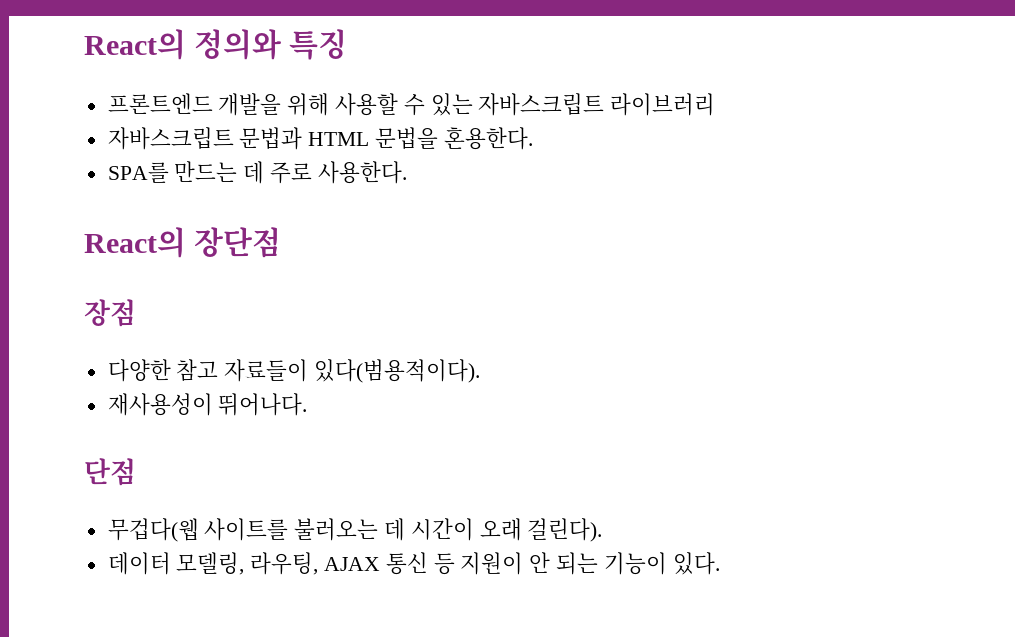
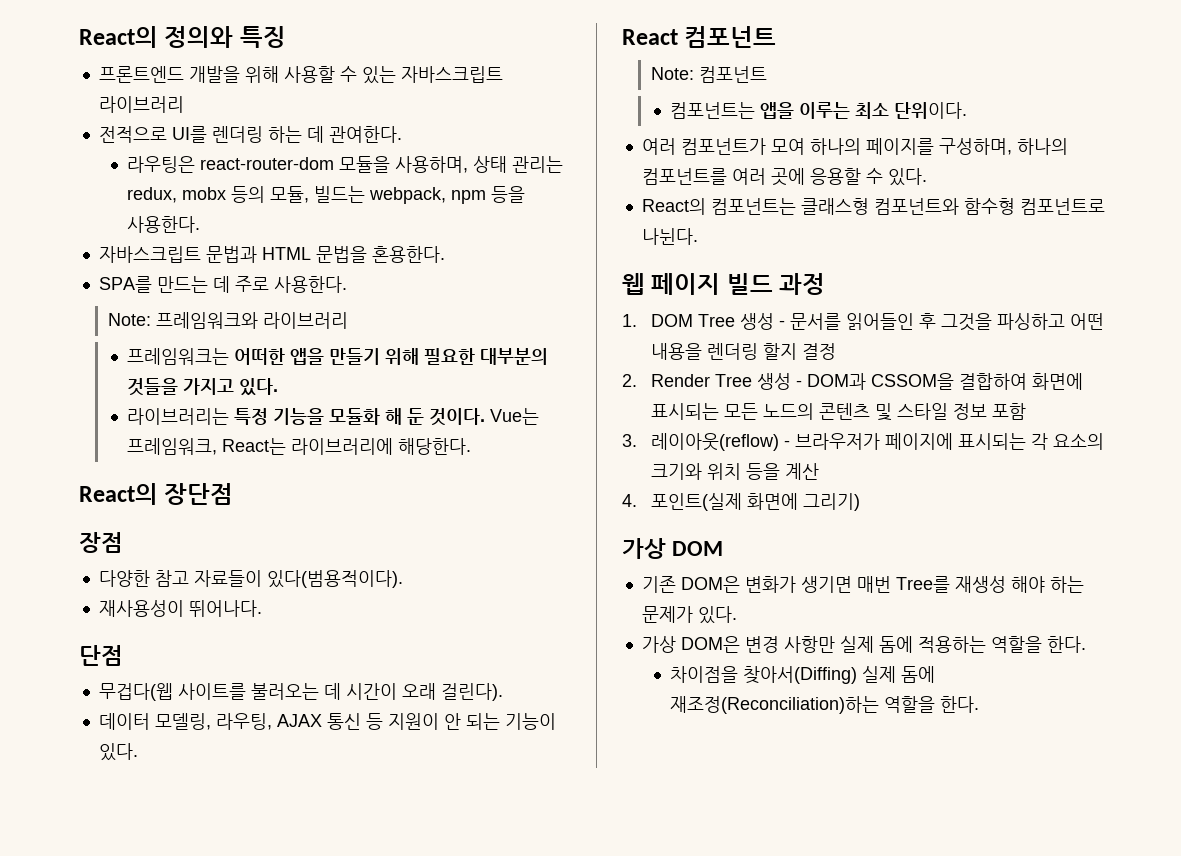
+ 전적으로 UI를 렌더링 하는 데 관여한다.
+ 라우팅은 react-router-dom 모듈을 사용하며, 상태 관리는 redux, mobx 등의 모듈, 빌드는 webpack, npm 등을 사용한다.
+ Note: 프레임워크와 라이브러리
+ 프레임워크는 어떠한 앱을 만들기 위해 필요한 대부분의 것들을 가지고 있다.
+ 라이브러리는 특정 기능을 모듈화 해 둔 것이다. Vue는 프레임워크, React는 라이브러리에 해당한다.
+ React 컴포넌트
+ Note: 컴포넌트
+ 컴포넌트는 앱을 이루는 최소 단위이다.
+ 여러 컴포넌트가 모여 하나의 페이지를 구성하며, 하나의 컴포넌트를 여러 곳에 응용할 수 있다.
+ React의 컴포넌트는 클래스형 컴포넌트와 함수형 컴포넌트로 나뉜다.
+ 웹 페이지 빌드 과정
+ 1. DOM Tree 생성 - 문서를 읽어들인 후 그것을 파싱하고 어떤 내용을 렌더링 할지 결정
+ 2. Render Tree 생성 - DOM과 CSSOM을 결합하여 화면에 표시되는 모든 노드의 콘텐츠 및 스타일 정보 포함
+ 3. 레이아웃(reflow) - 브라우저가 페이지에 표시되는 각 요소의 크기와 위치 등을 계산
+ 4. 포인트(실제 화면에 그리기)
+ 가상 DOM
+ 기존 DOM은 변화가 생기면 매번 Tree를 재생성 해야 하는 문제가 있다.
+ 가상 DOM은 변경 사항만 실제 돔에 적용하는 역할을 한다.
+ 차이점을 찾아서(Diffing) 실제 돔에 재조정(Reconciliation)하는 역할을 한다.

